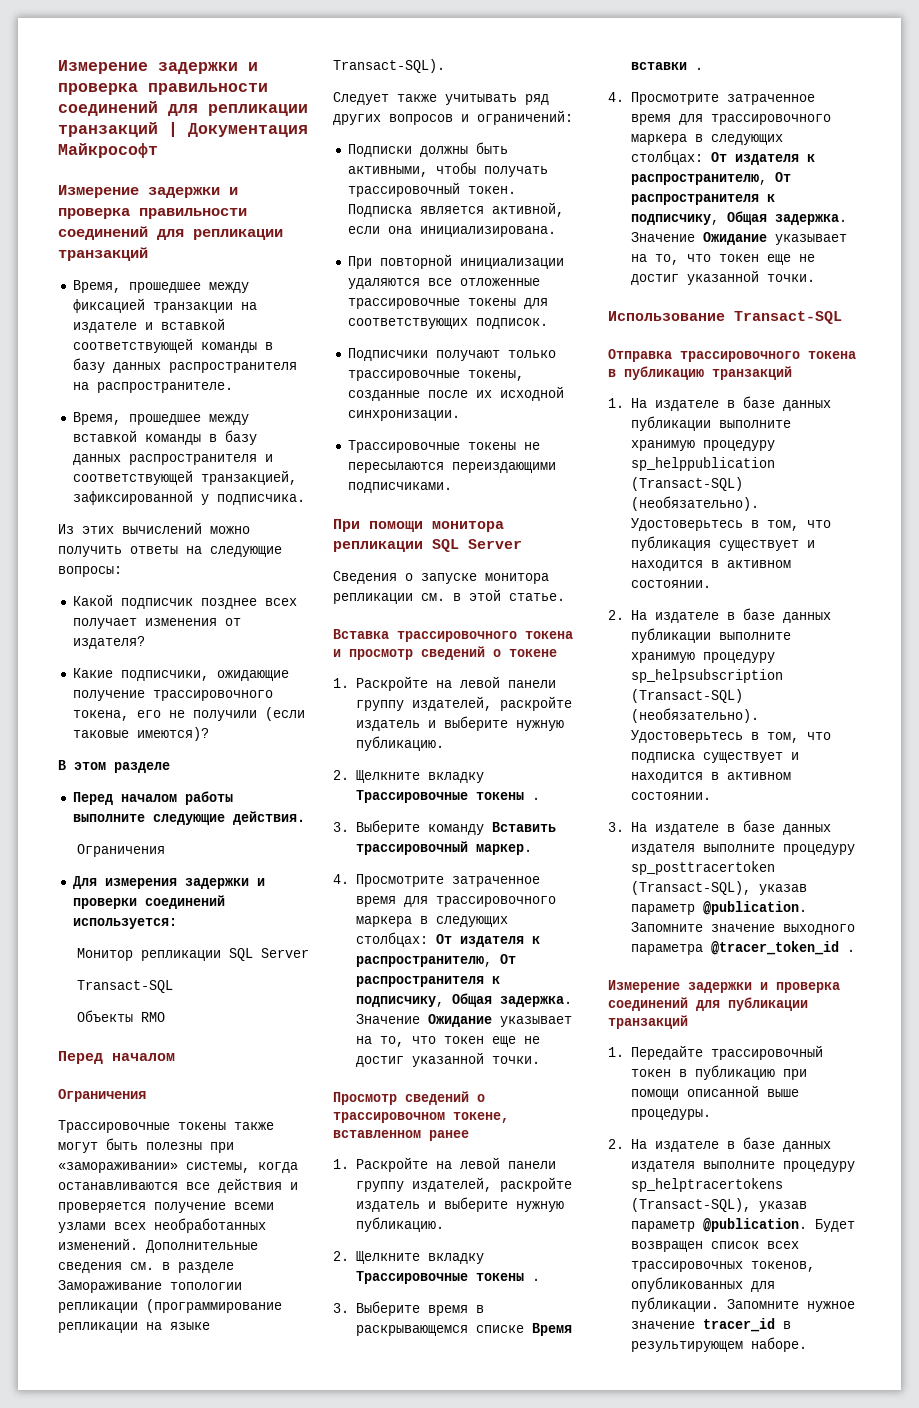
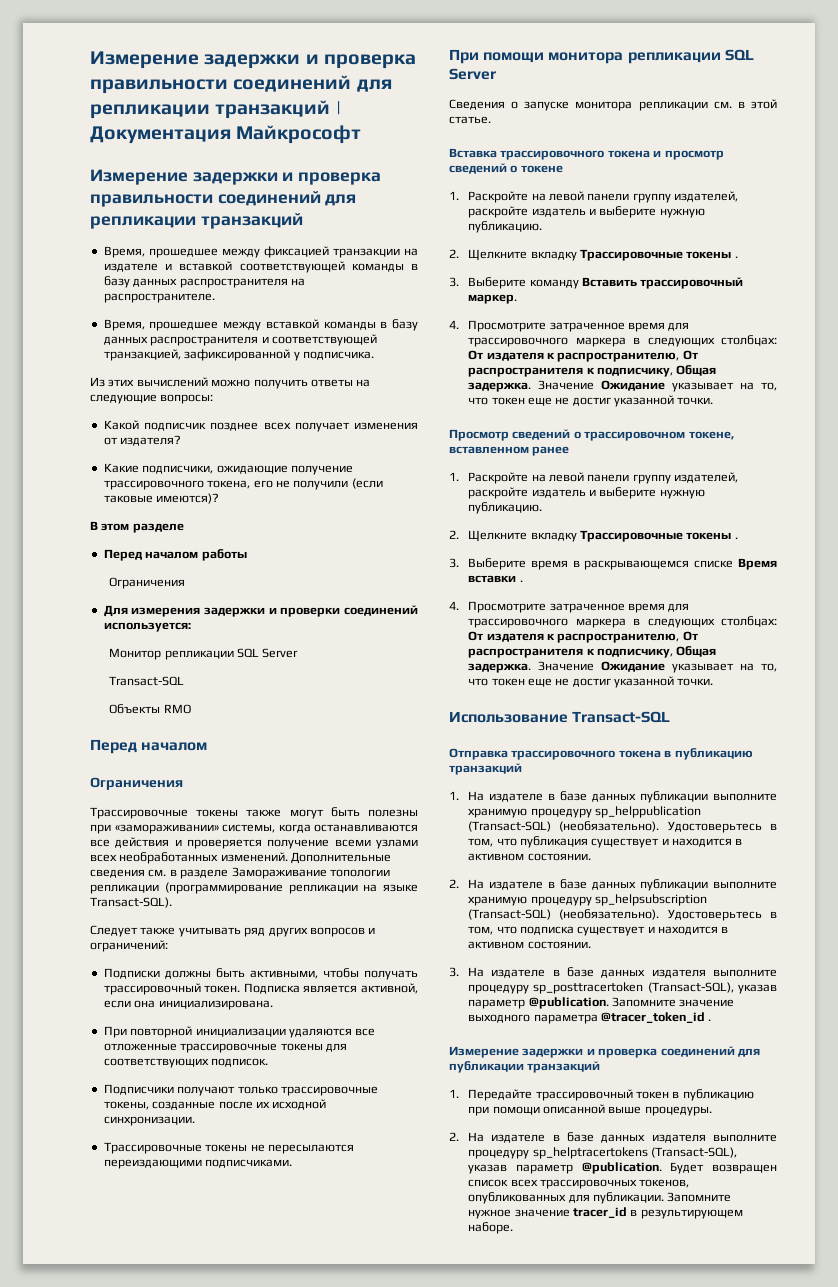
- Перед началом работы выполните следующие действия.
+ Перед началом работы

